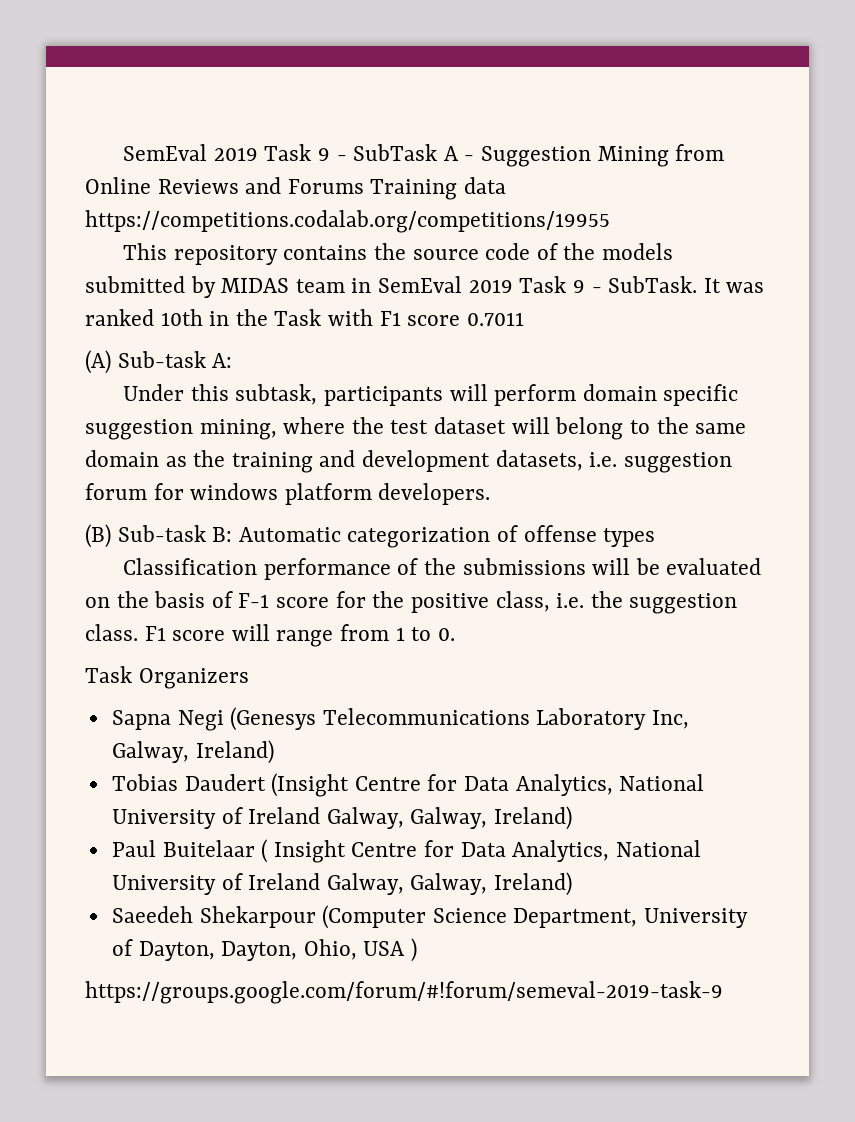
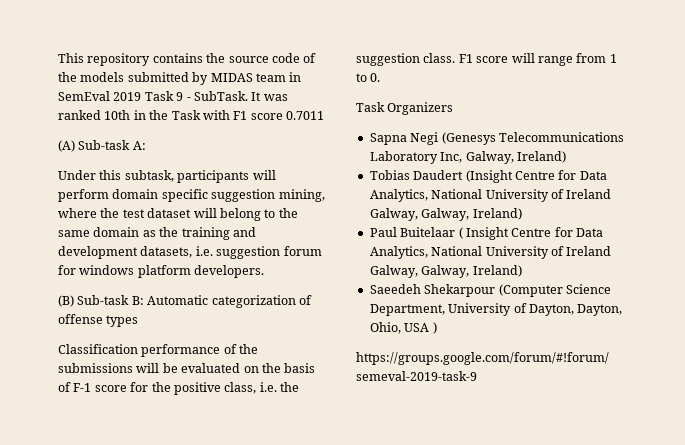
- SemEval 2019 Task 9 - SubTask A - Suggestion Mining from Online Reviews and Forums Training data https://competitions.codalab.org/competitions/19955

